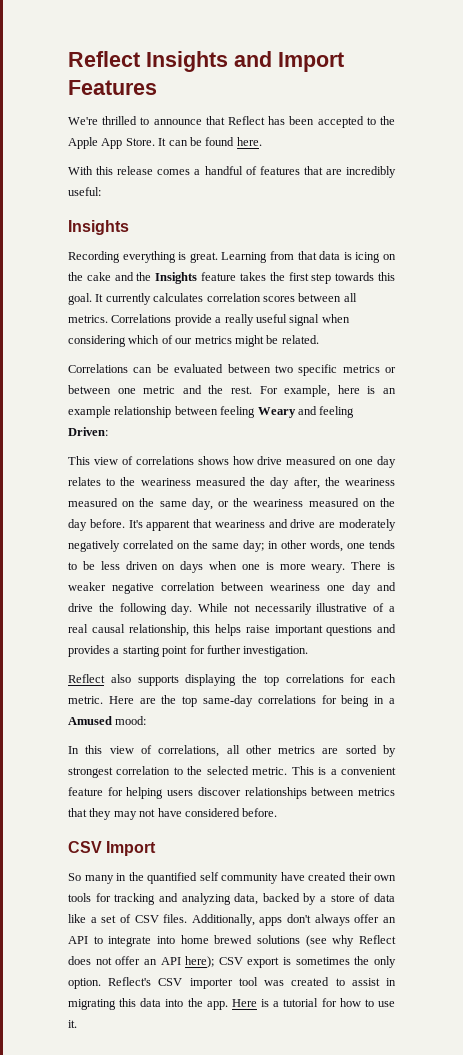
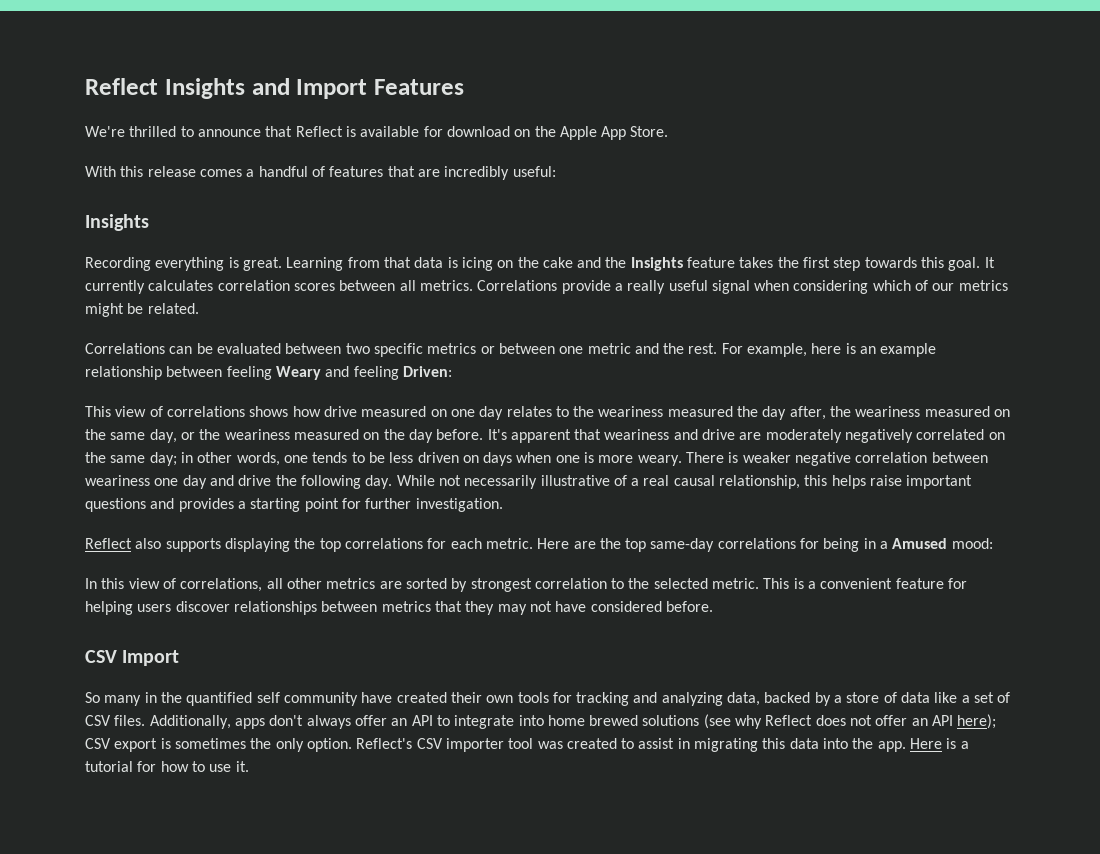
- We're thrilled to announce that Reflect has been accepted to the Apple App Store. It can be found here.
+ We're thrilled to announce that Reflect is available for download on the Apple App Store.

